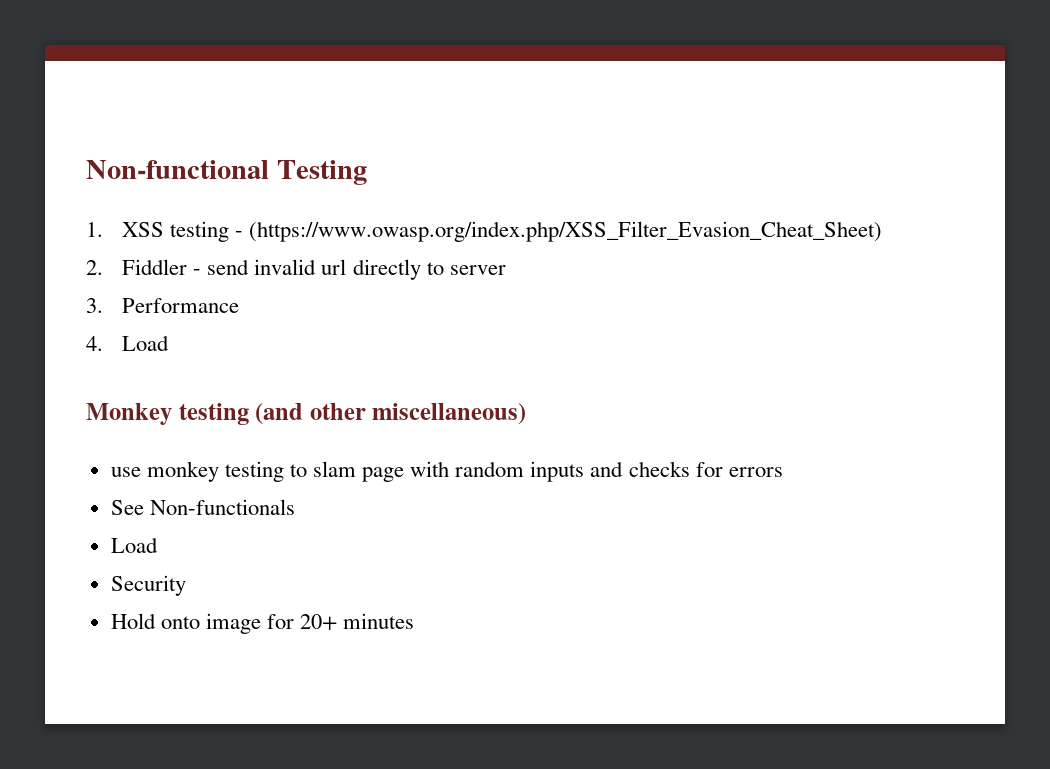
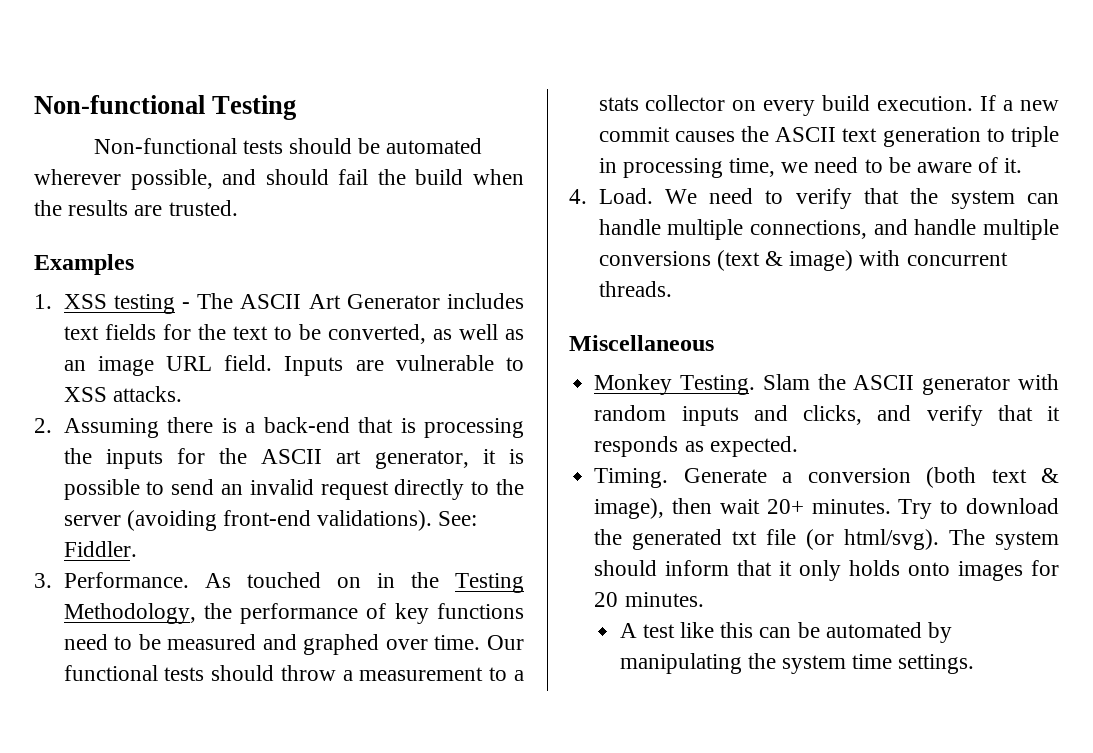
- 1. XSS testing - (https://www.owasp.org/index.php/XSS_Filter_Evasion_Cheat_Sheet)
- 2. Fiddler - send invalid url directly to server
- 3. Performance
- 4. Load
- Monkey testing (and other miscellaneous)
- use monkey testing to slam page with random inputs and checks for errors
- See Non-functionals
- Load
- Security
- Hold onto image for 20+ minutes
+ Non-functional tests should be automated wherever possible, and should fail the build when the results are trusted.
+ Examples
+ 1. XSS testing - The ASCII Art Generator includes text fields for the text to be converted, as well as an image URL field. Inputs are vulnerable to XSS attacks.
+ 2. Assuming there is a back-end that is processing the inputs for the ASCII art generator, it is possible to send an invalid request directly to the server (avoiding front-end validations). See: Fiddler.
+ 3. Performance. As touched on in the Testing Methodology, the performance of key functions need to be measured and graphed over time. Our functional tests should throw a measurement to a stats collector on every build execution. If a new commit causes the ASCII text generation to triple in processing time, we need to be aware of it.
+ 4. Load. We need to verify that the system can handle multiple connections, and handle multiple conversions (text & image) with concurrent threads.
+ Miscellaneous
+ Monkey Testing. Slam the ASCII generator with random inputs and clicks, and verify that it responds as expected.
+ Timing. Generate a conversion (both text & image), then wait 20+ minutes. Try to download the generated txt file (or html/svg). The system should inform that it only holds onto images for 20 minutes.
+ A test like this can be automated by manipulating the system time settings.

